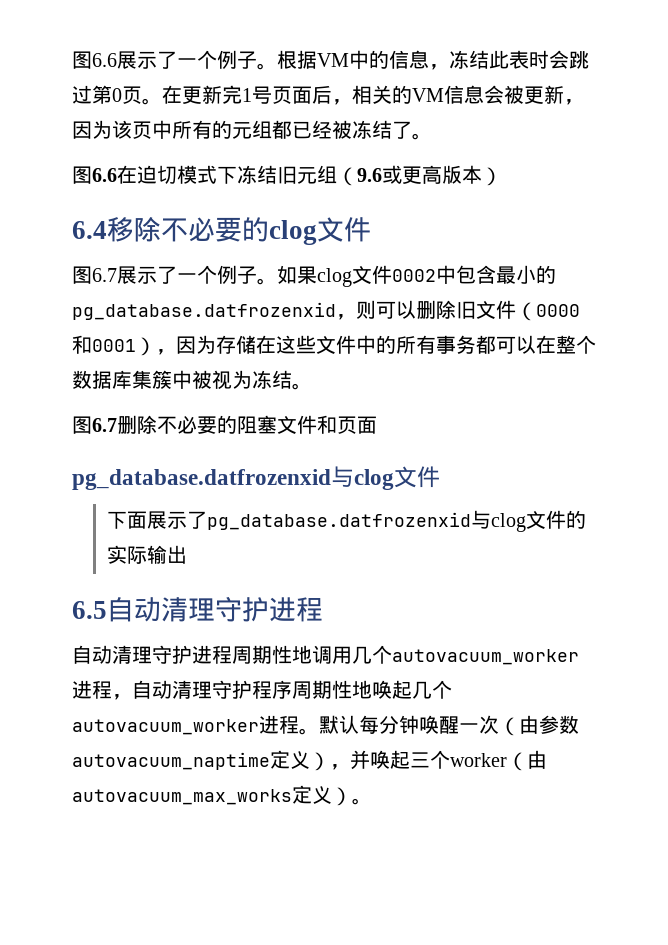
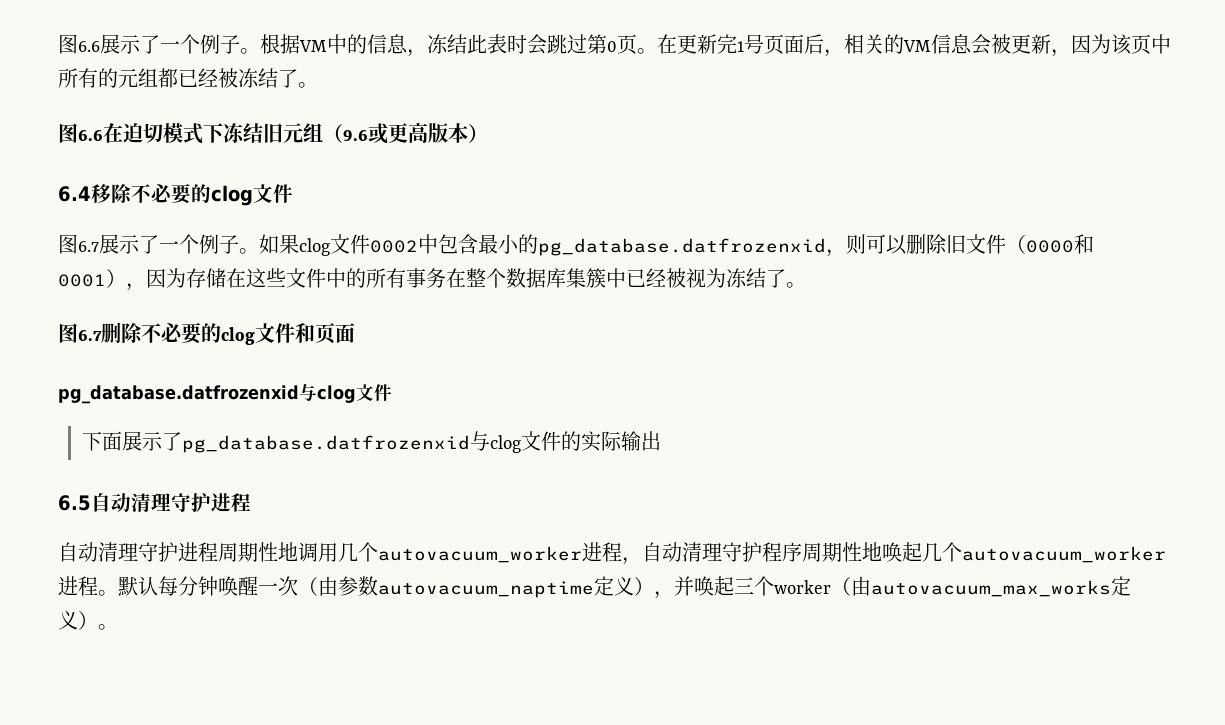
- 如果clog文件0002中包含最小的pg_database.datfrozenxid，则可以删除旧文件（0000和0001），因为存储在这些文件中的所有事务都可以在整个数据库集簇中被视为冻结。
+ 如果clog文件0002中包含最小的pg_database.datfrozenxid，则可以删除旧文件（0000和0001），因为存储在这些文件中的所有事务在整个数据库集簇中已经被视为冻结了。
- 图6.7删除不必要的阻塞文件和页面
+ 图6.7删除不必要的clog文件和页面

